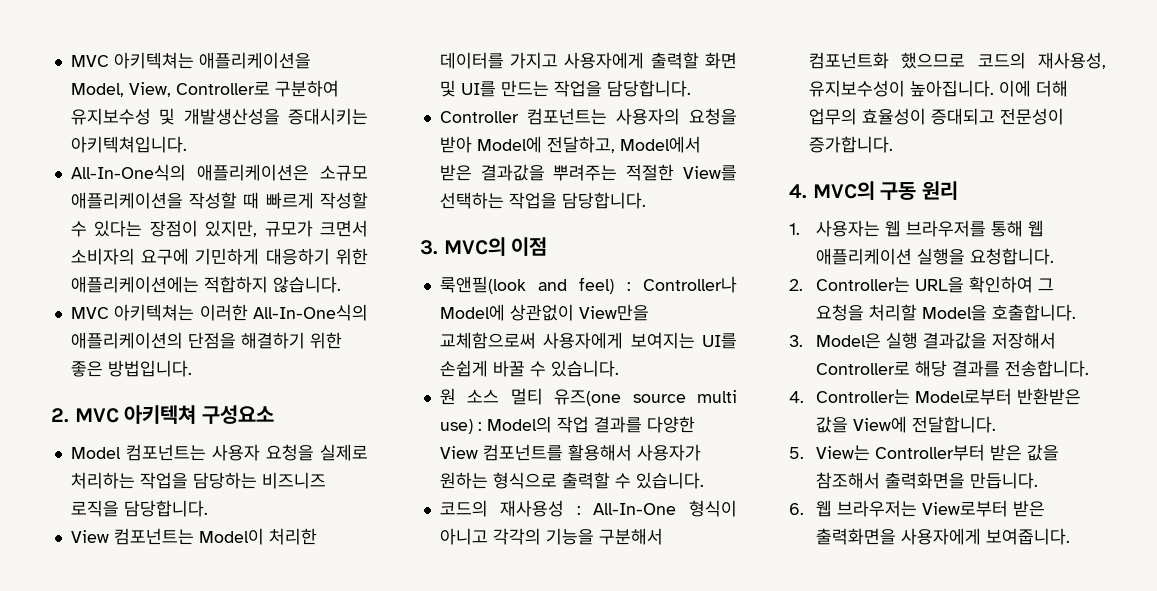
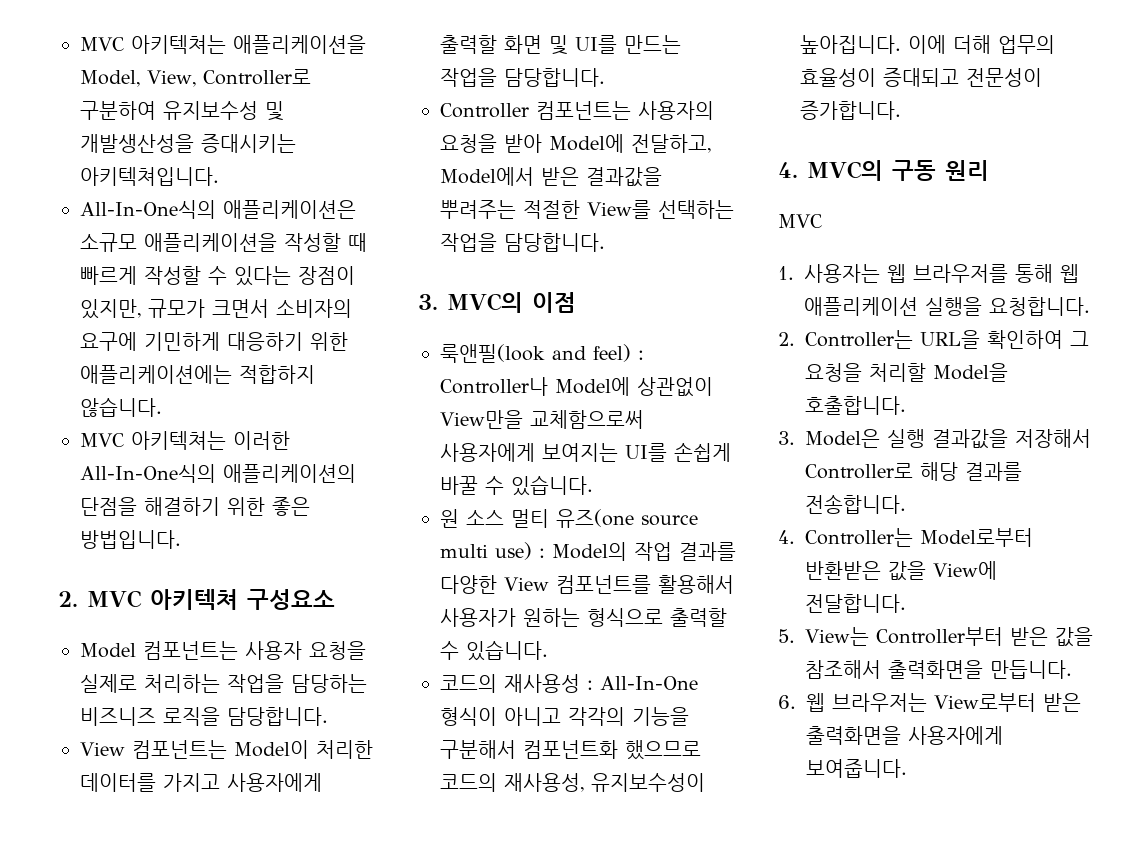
  4. MVC의 구동 원리
+ MVC

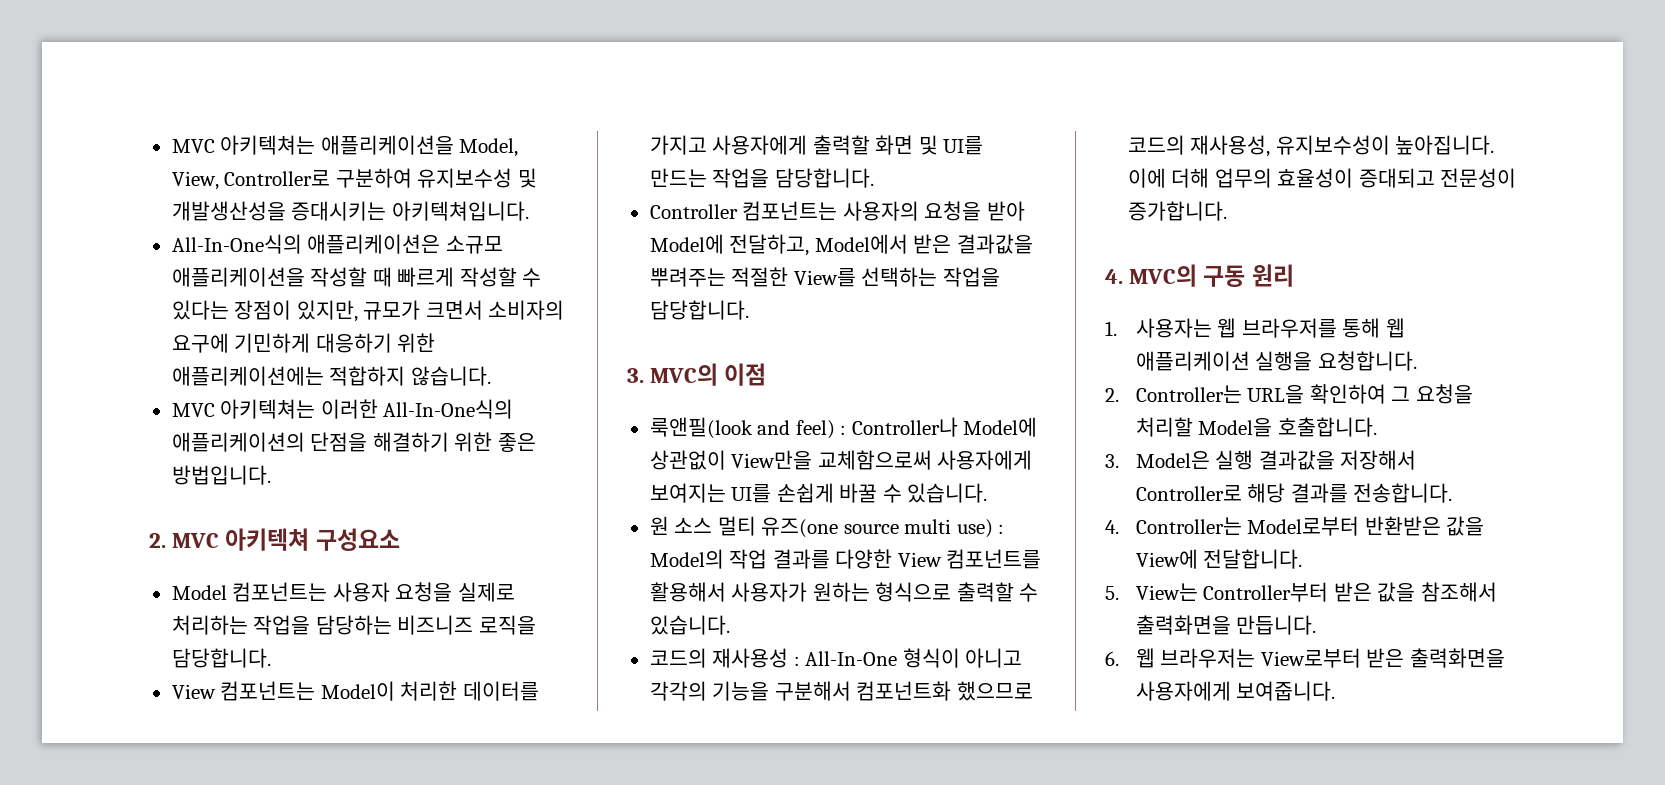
  4. MVC의 구동 원리
- MVC

